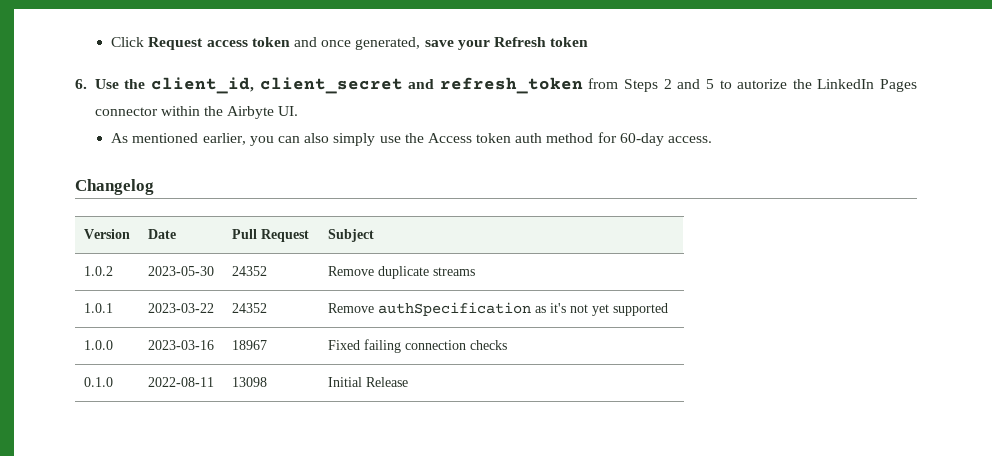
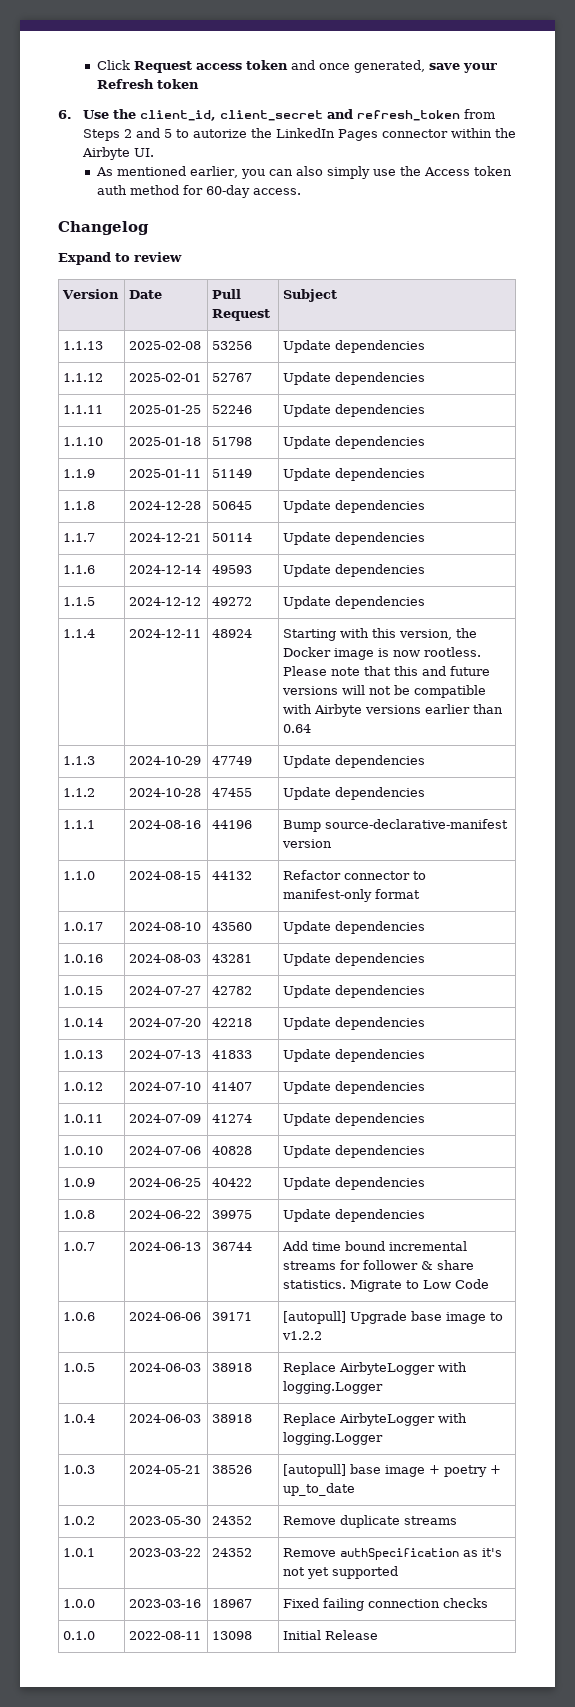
+ Expand to review
+ 1.1.13 | 2025-02-08 | 53256 | Update dependencies
+ 1.1.12 | 2025-02-01 | 52767 | Update dependencies
+ 1.1.11 | 2025-01-25 | 52246 | Update dependencies
+ 1.1.10 | 2025-01-18 | 51798 | Update dependencies
+ 1.1.9 | 2025-01-11 | 51149 | Update dependencies
+ 1.1.8 | 2024-12-28 | 50645 | Update dependencies
+ 1.1.7 | 2024-12-21 | 50114 | Update dependencies
+ 1.1.6 | 2024-12-14 | 49593 | Update dependencies
+ 1.1.5 | 2024-12-12 | 49272 | Update dependencies
+ 1.1.4 | 2024-12-11 | 48924 | Starting with this version, the Docker image is now rootless. Please note that this and future versions will not be compatible with Airbyte versions earlier than 0.64
+ 1.1.3 | 2024-10-29 | 47749 | Update dependencies
+ 1.1.2 | 2024-10-28 | 47455 | Update dependencies
+ 1.1.1 | 2024-08-16 | 44196 | Bump source-declarative-manifest version
+ 1.1.0 | 2024-08-15 | 44132 | Refactor connector to manifest-only format
+ 1.0.17 | 2024-08-10 | 43560 | Update dependencies
+ 1.0.16 | 2024-08-03 | 43281 | Update dependencies
+ 1.0.15 | 2024-07-27 | 42782 | Update dependencies
+ 1.0.14 | 2024-07-20 | 42218 | Update dependencies
+ 1.0.13 | 2024-07-13 | 41833 | Update dependencies
+ 1.0.12 | 2024-07-10 | 41407 | Update dependencies
+ 1.0.11 | 2024-07-09 | 41274 | Update dependencies
+ 1.0.10 | 2024-07-06 | 40828 | Update dependencies
+ 1.0.9 | 2024-06-25 | 40422 | Update dependencies
+ 1.0.8 | 2024-06-22 | 39975 | Update dependencies
+ 1.0.7 | 2024-06-13 | 36744 | Add time bound incremental streams for follower & share statistics. Migrate to Low Code
+ 1.0.6 | 2024-06-06 | 39171 | [autopull] Upgrade base image to v1.2.2
+ 1.0.5 | 2024-06-03 | 38918 | Replace AirbyteLogger with logging.Logger
+ 1.0.4 | 2024-06-03 | 38918 | Replace AirbyteLogger with logging.Logger
+ 1.0.3 | 2024-05-21 | 38526 | [autopull] base image + poetry + up_to_date

